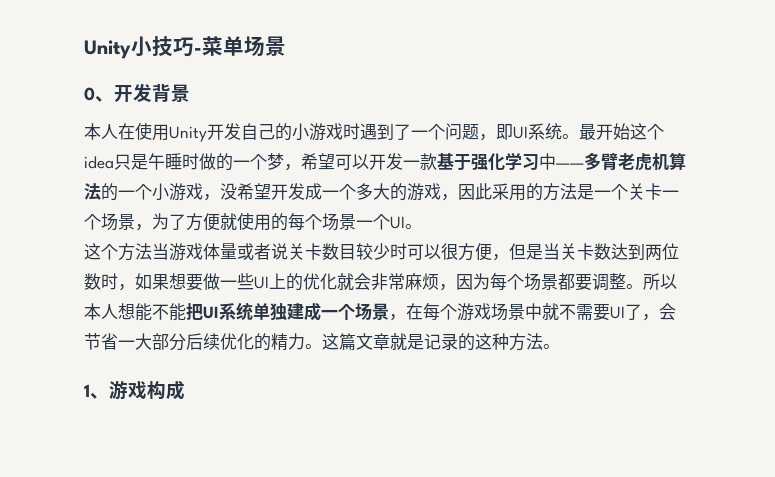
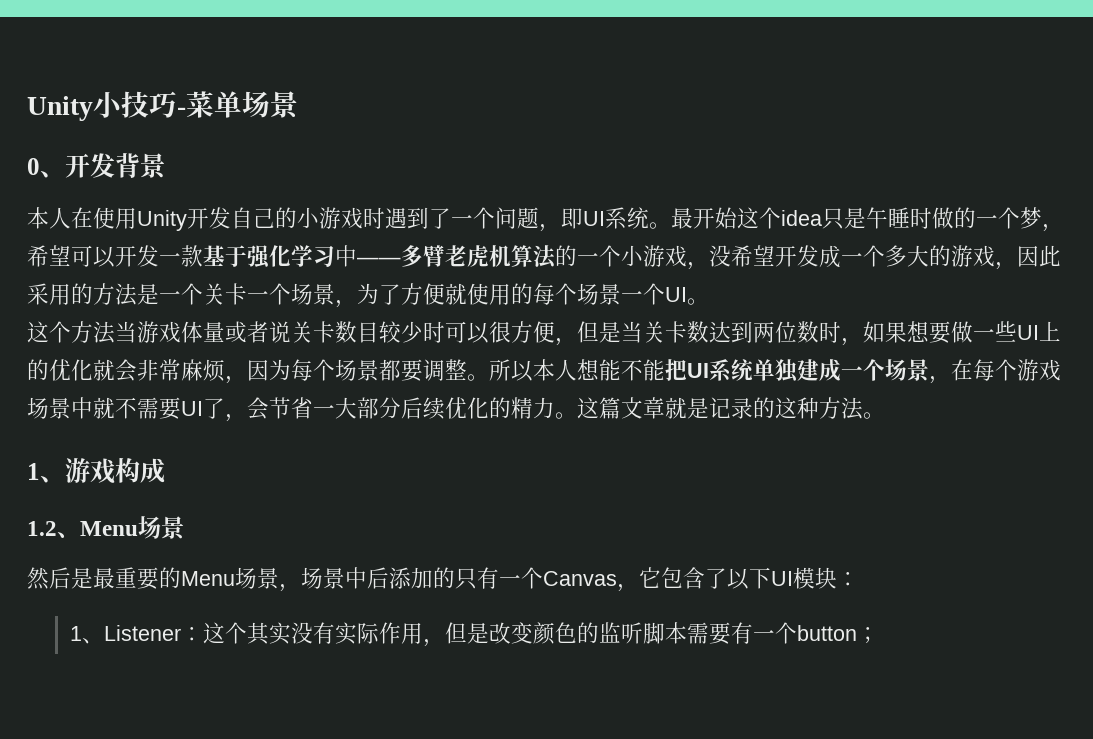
+ 1.2、Menu场景
+ 然后是最重要的Menu场景，场景中后添加的只有一个Canvas，它包含了以下UI模块：
+ 1、Listener：这个其实没有实际作用，但是改变颜色的监听脚本需要有一个button；

